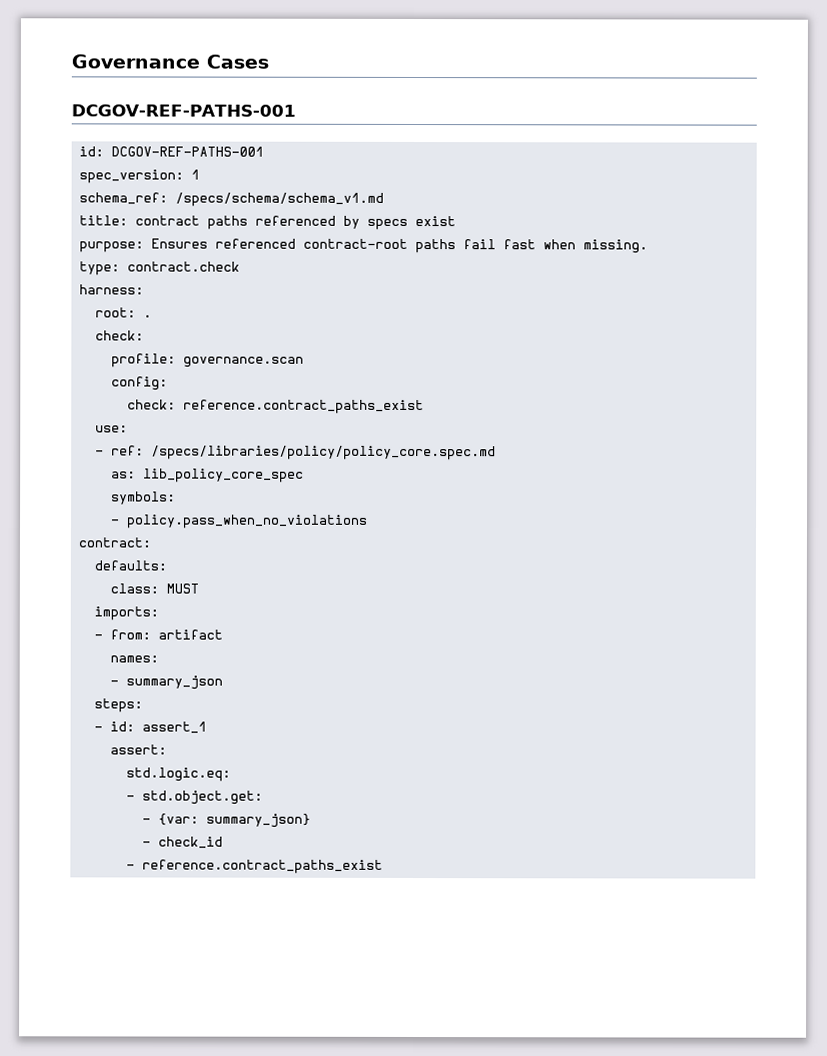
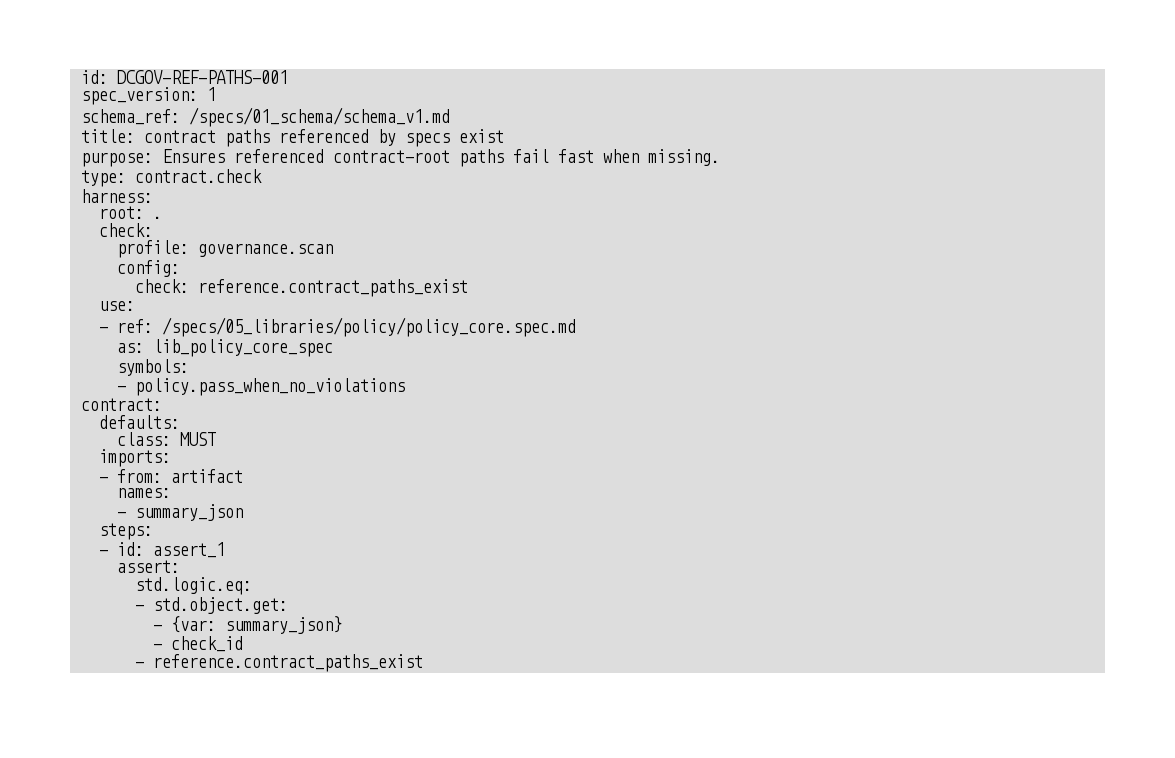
- Governance Cases
- DCGOV-REF-PATHS-001
- schema_ref: /specs/schema/schema_v1.md
+ schema_ref: /specs/01_schema/schema_v1.md
- - ref: /specs/libraries/policy/policy_core.spec.md
+ - ref: /specs/05_libraries/policy/policy_core.spec.md

